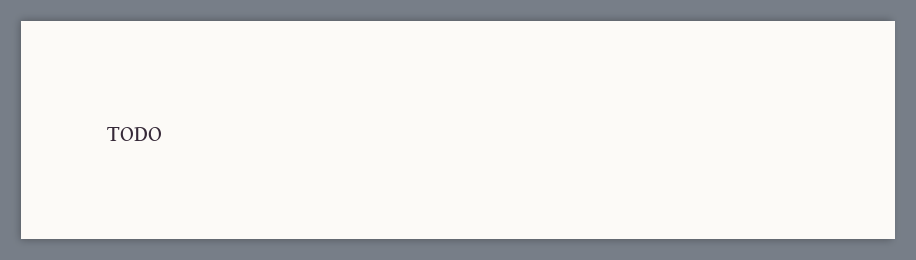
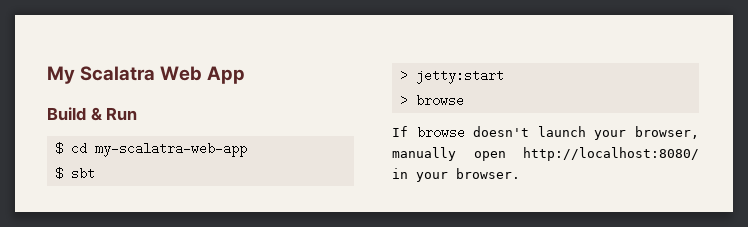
- TODO
+ My Scalatra Web App
+ Build & Run
+ $ cd my-scalatra-web-app
+ $ sbt
+ > jetty:start
+ > browse
+ If browse doesn't launch your browser, manually open http://localhost:8080/ in your browser.

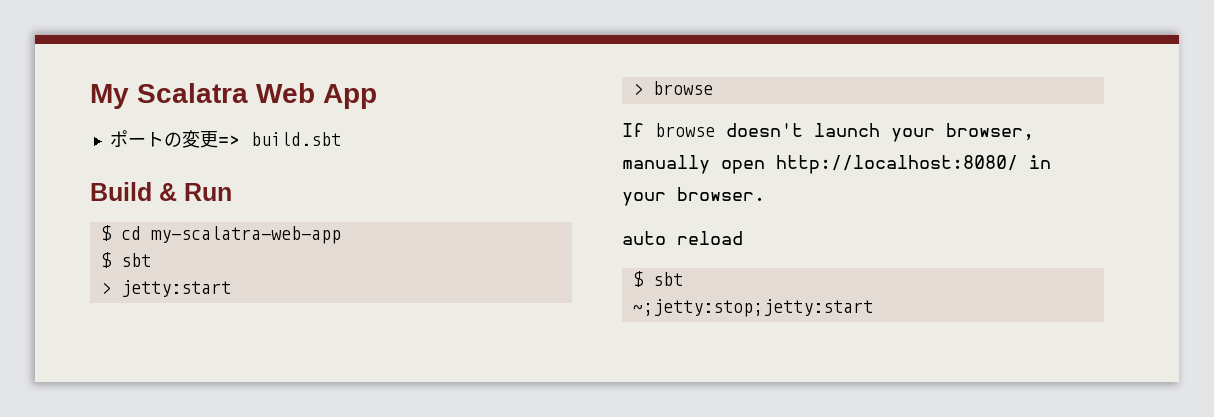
+ ポートの変更=> build.sbt
+ auto reload
+ $ sbt
+ ~;jetty:stop;jetty:start

